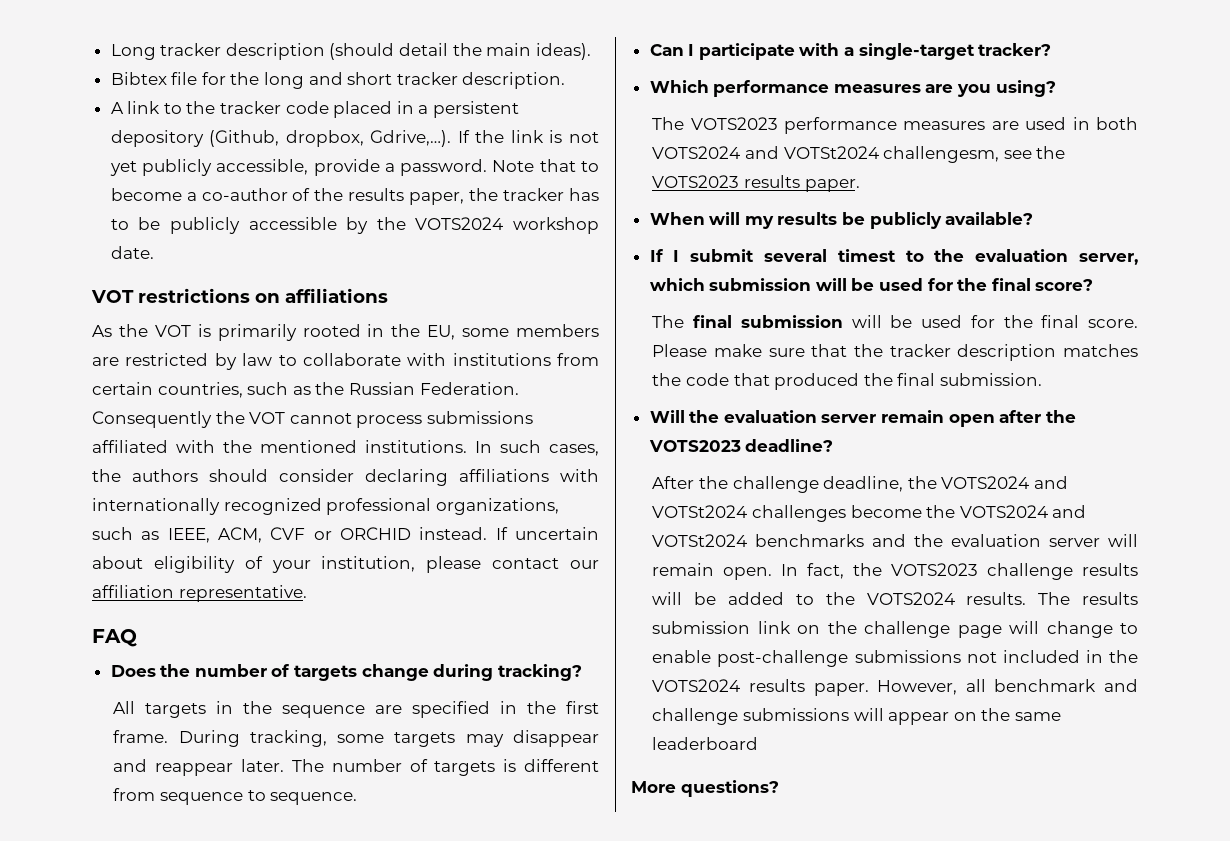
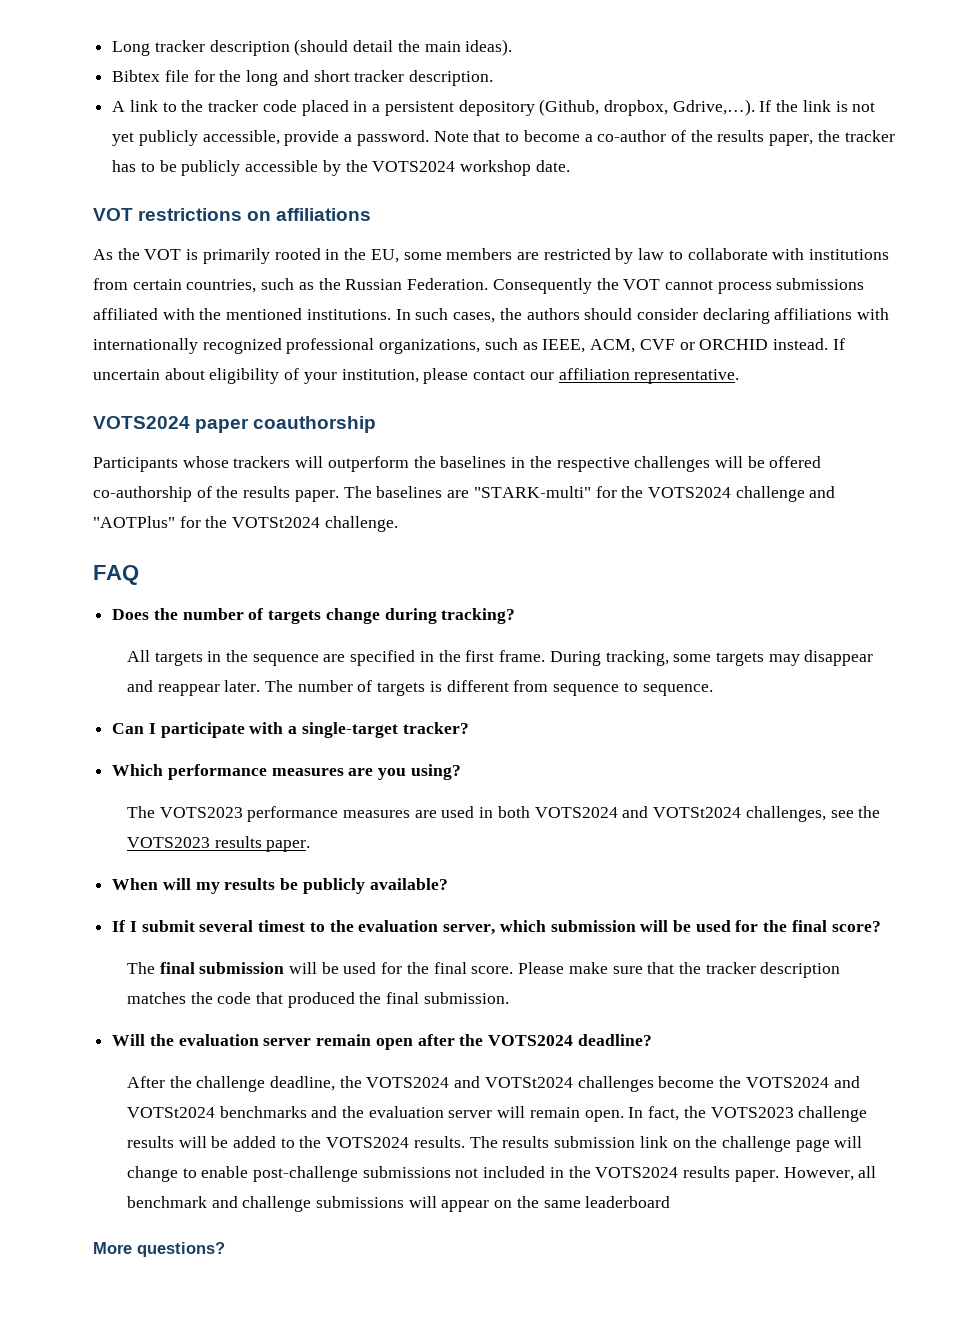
+ VOTS2024 paper coauthorship
+ Participants whose trackers will outperform the baselines in the respective challenges will be offered co-authorship of the results paper. The baselines are "STARK-multi" for the VOTS2024 challenge and "AOTPlus" for the VOTSt2024 challenge.
- The VOTS2023 performance measures are used in both VOTS2024 and VOTSt2024 challengesm, see the VOTS2023 results paper.
+ The VOTS2023 performance measures are used in both VOTS2024 and VOTSt2024 challenges, see the VOTS2023 results paper.
- Will the evaluation server remain open after the VOTS2023 deadline?
+ Will the evaluation server remain open after the VOTS2024 deadline?

